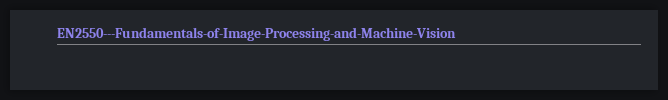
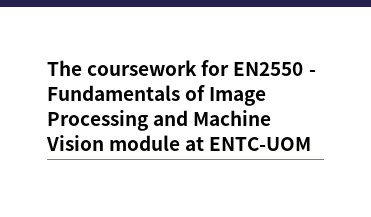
- EN2550---Fundamentals-of-Image-Processing-and-Machine-Vision
+ The coursework for EN2550 - Fundamentals of Image Processing and Machine Vision module at ENTC-UOM

